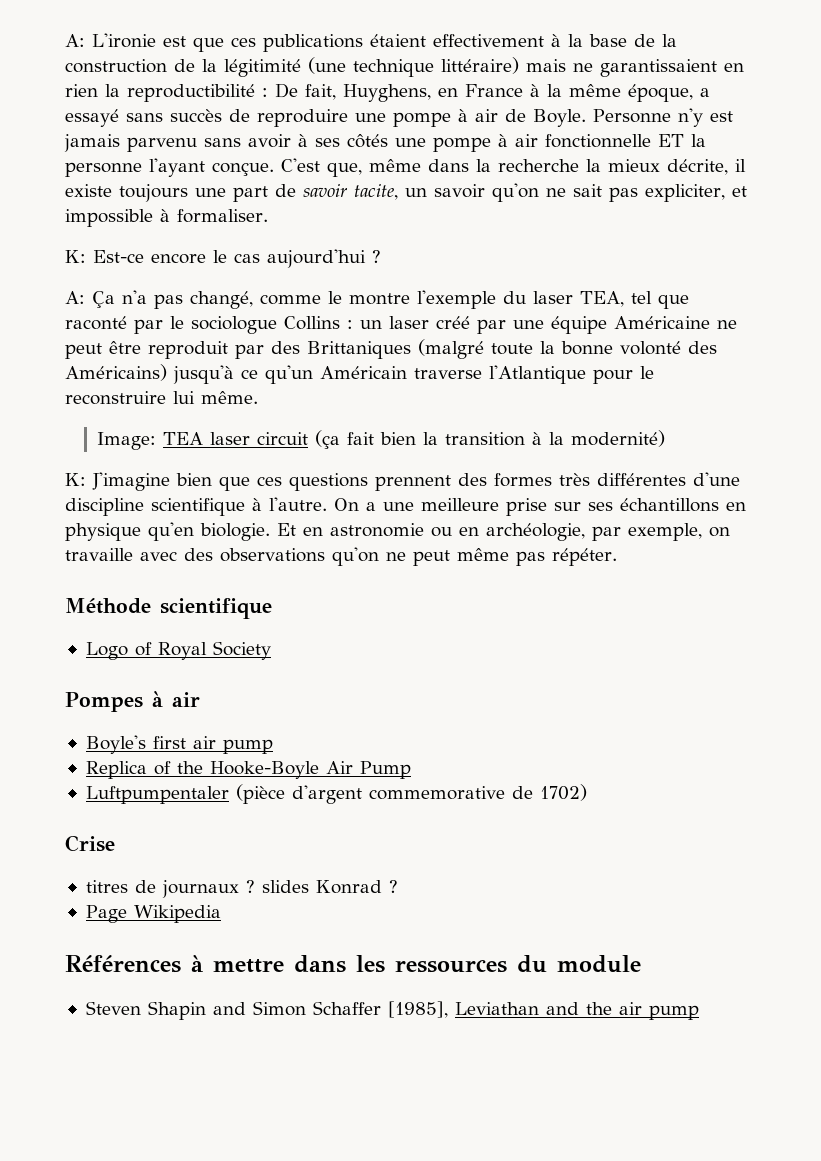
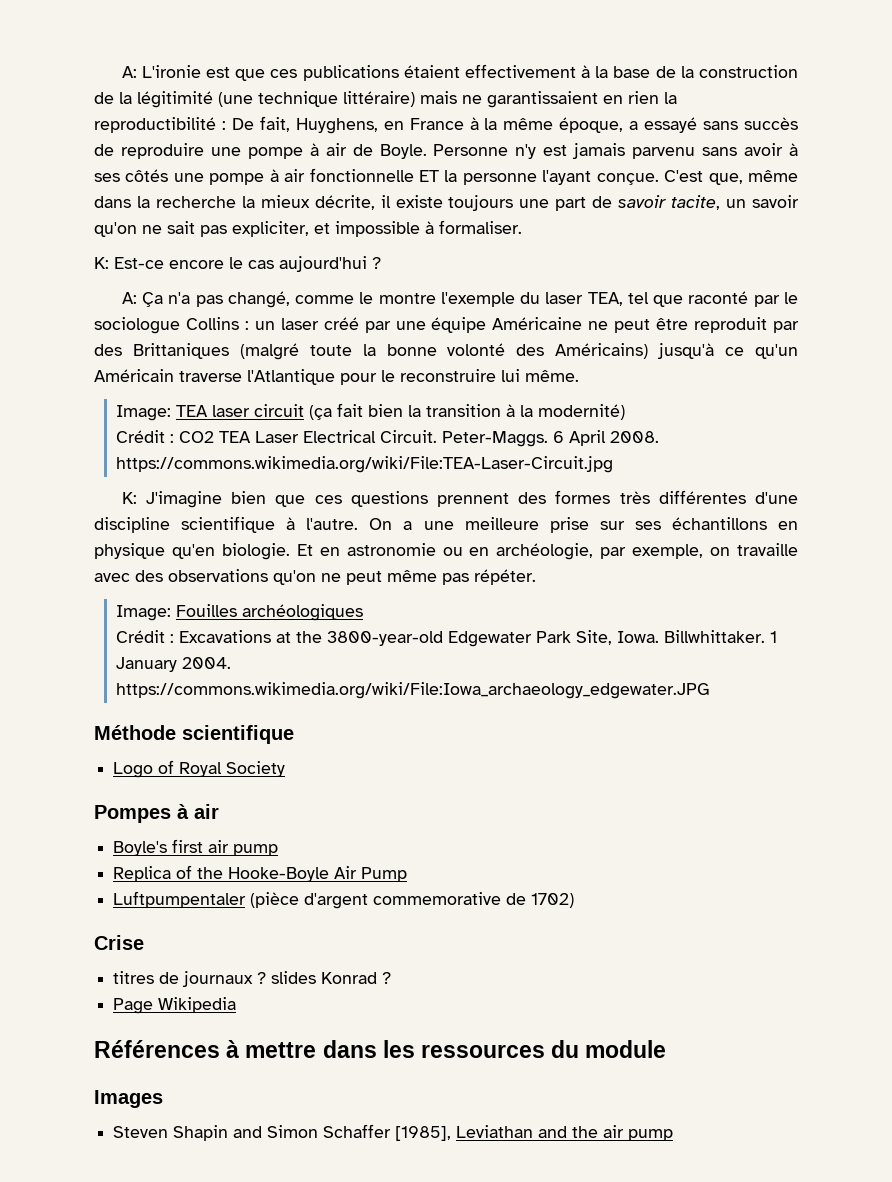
+ Crédit : CO2 TEA Laser Electrical Circuit. Peter-Maggs. 6 April 2008. https://commons.wikimedia.org/wiki/File:TEA-Laser-Circuit.jpg
+ Image: Fouilles archéologiques
+ Crédit : Excavations at the 3800-year-old Edgewater Park Site, Iowa. Billwhittaker. 1 January 2004. https://commons.wikimedia.org/wiki/File:Iowa_archaeology_edgewater.JPG
+ Images

